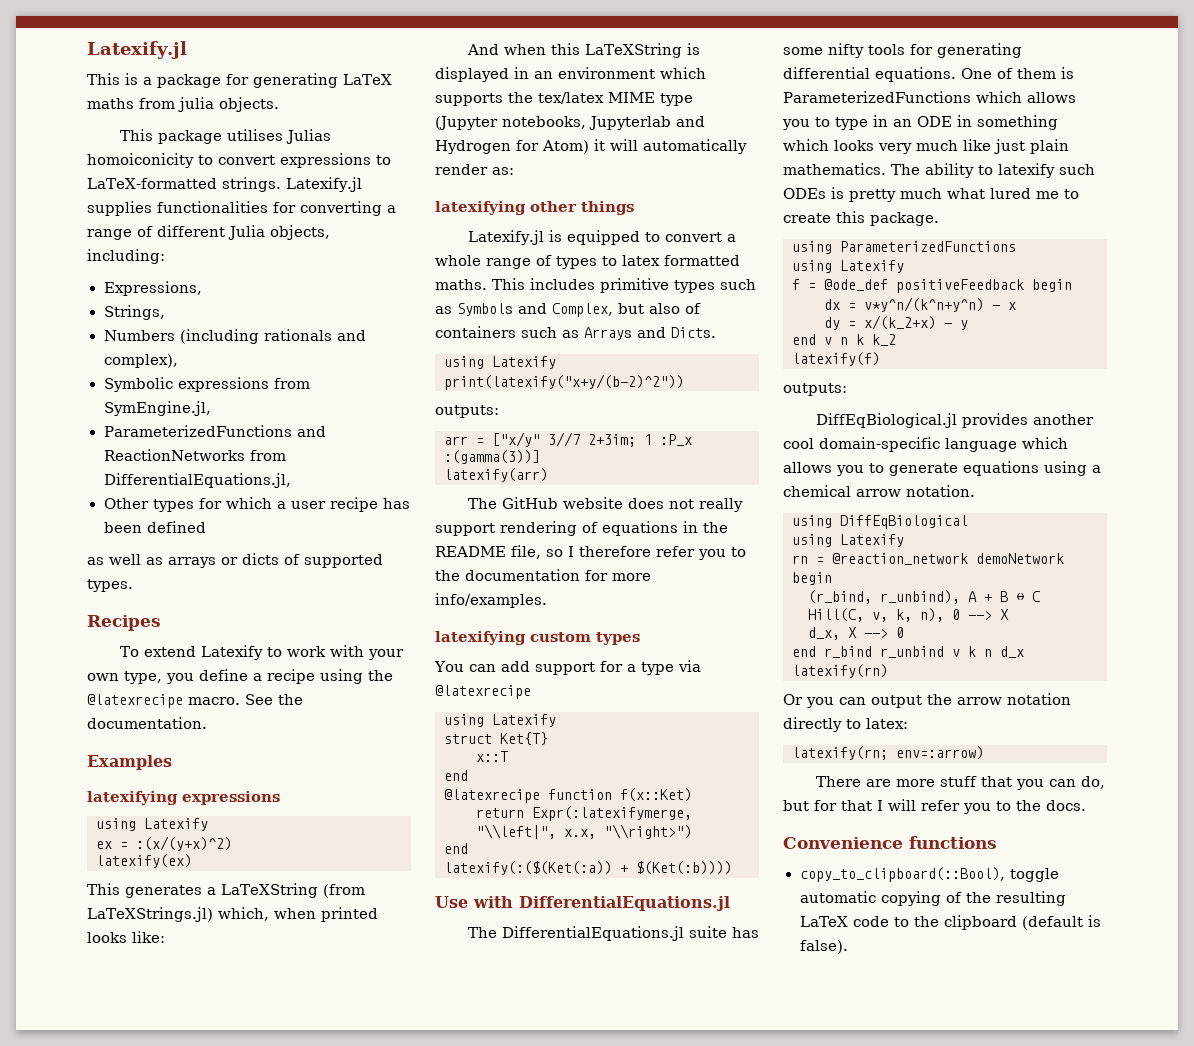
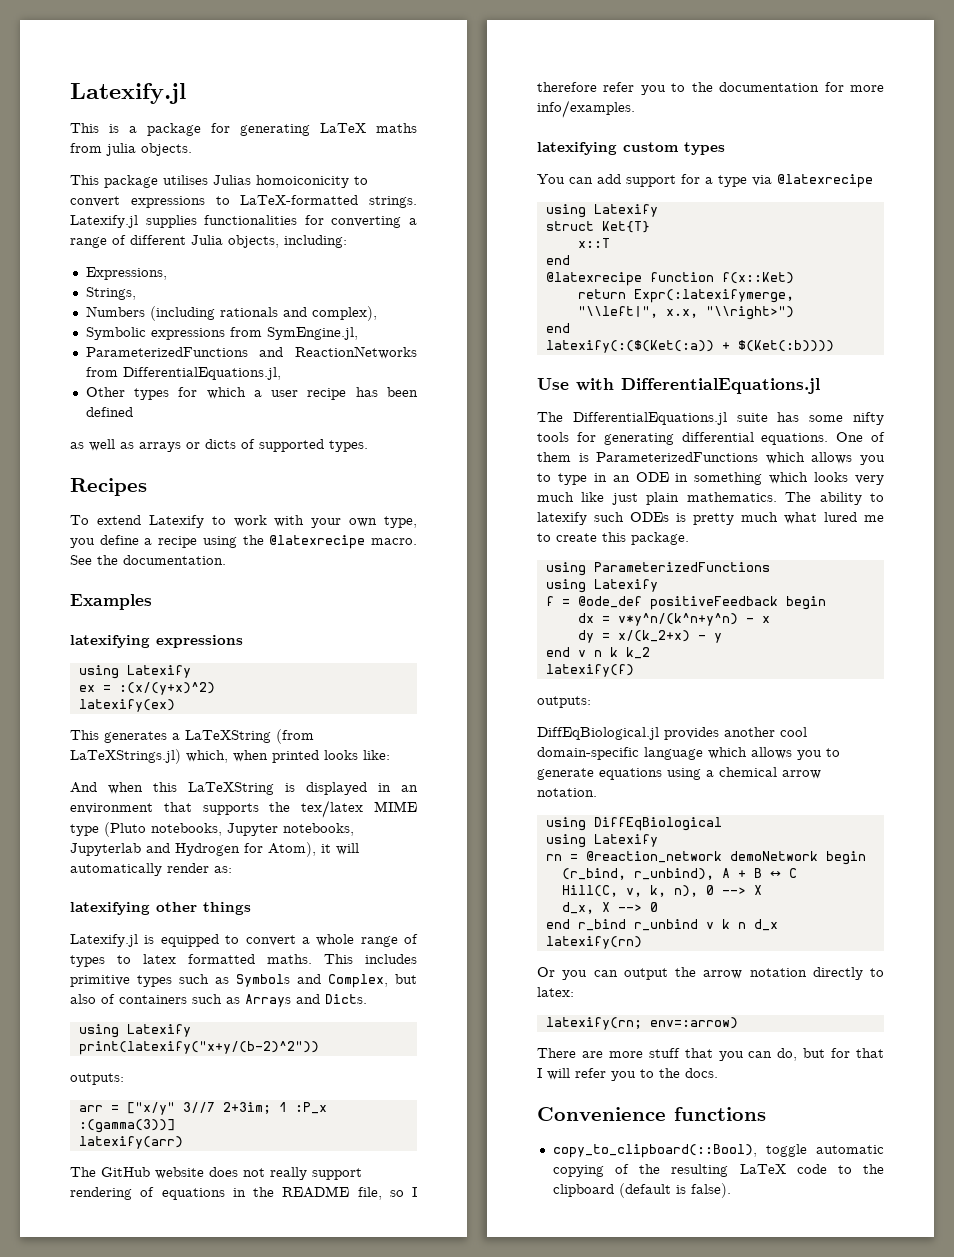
- And when this LaTeXString is displayed in an environment which supports the tex/latex MIME type (Jupyter notebooks, Jupyterlab and Hydrogen for Atom) it will automatically render as:
+ And when this LaTeXString is displayed in an environment that supports the tex/latex MIME type (Pluto notebooks, Jupyter notebooks, Jupyterlab and Hydrogen for Atom), it will automatically render as:

